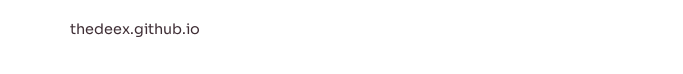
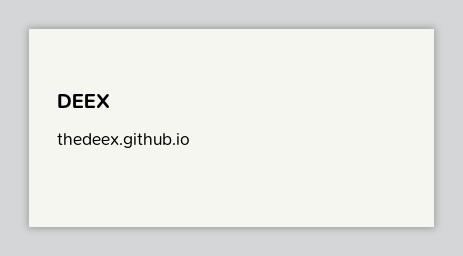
+ DEEX

